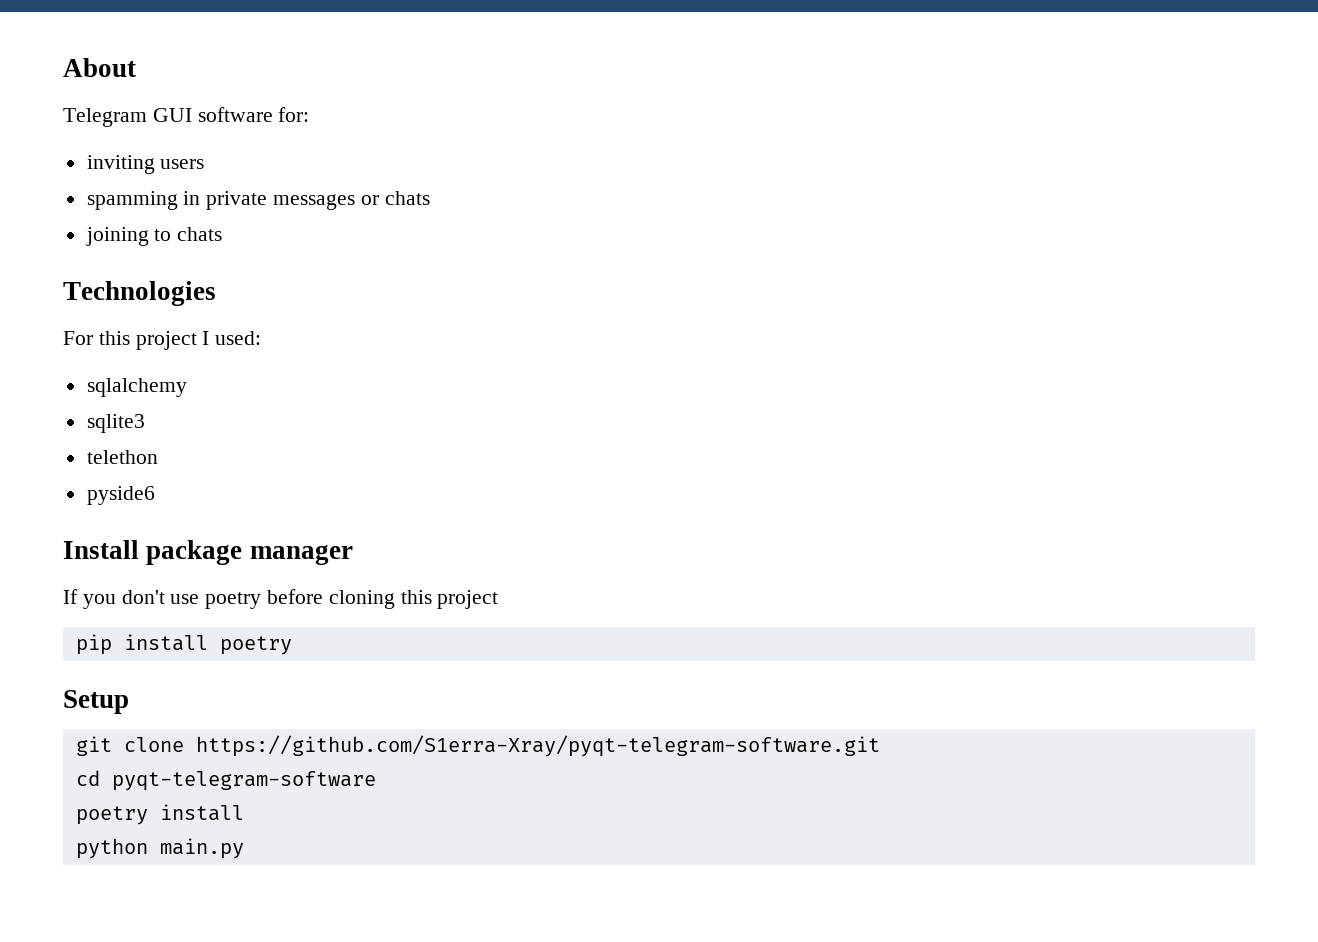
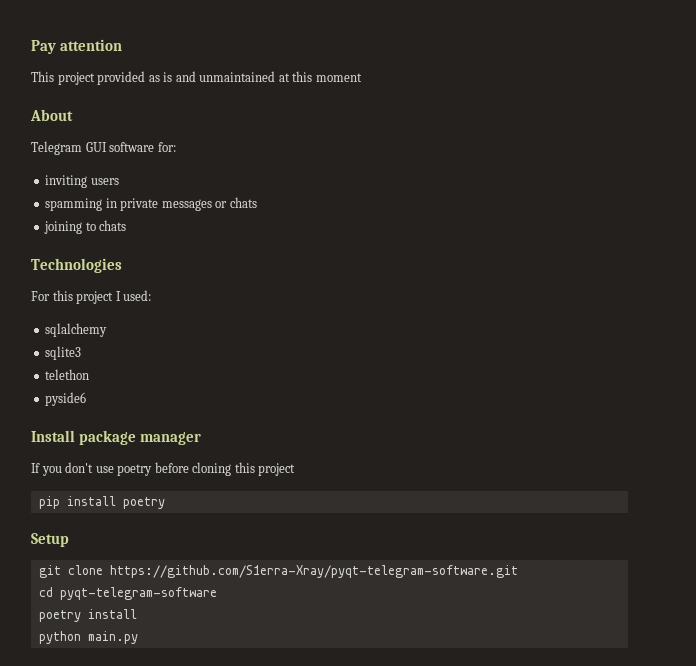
+ Pay attention
+ This project provided as is and unmaintained at this moment

